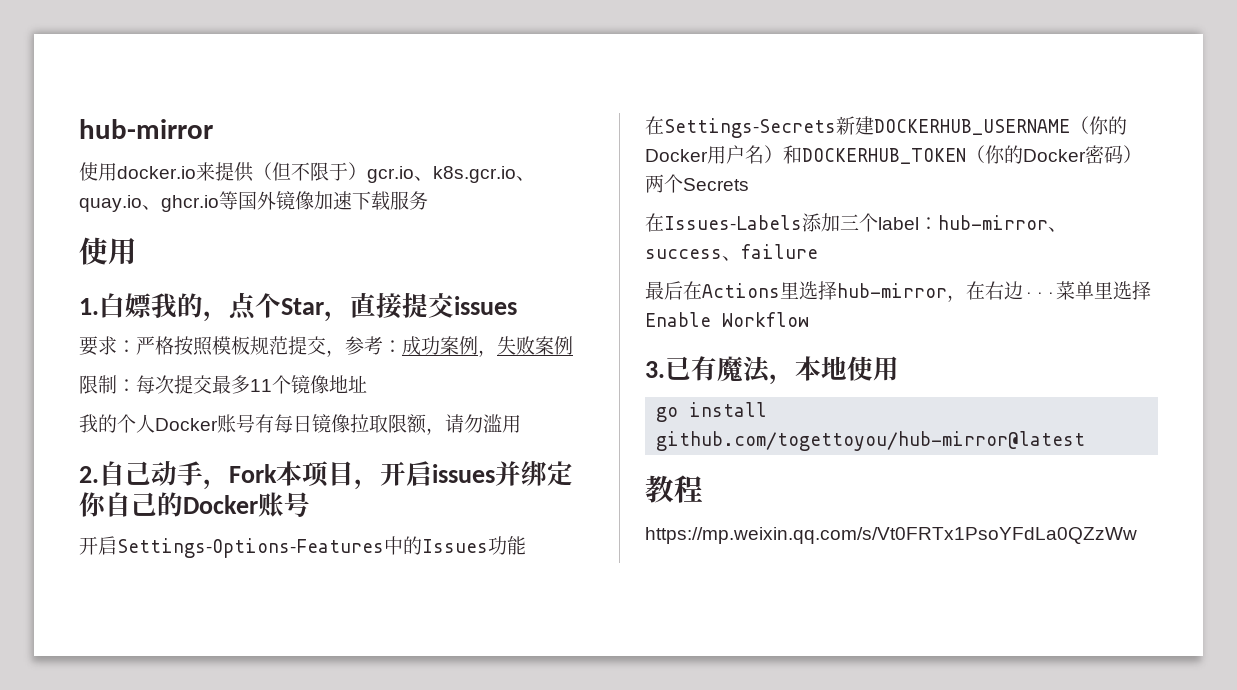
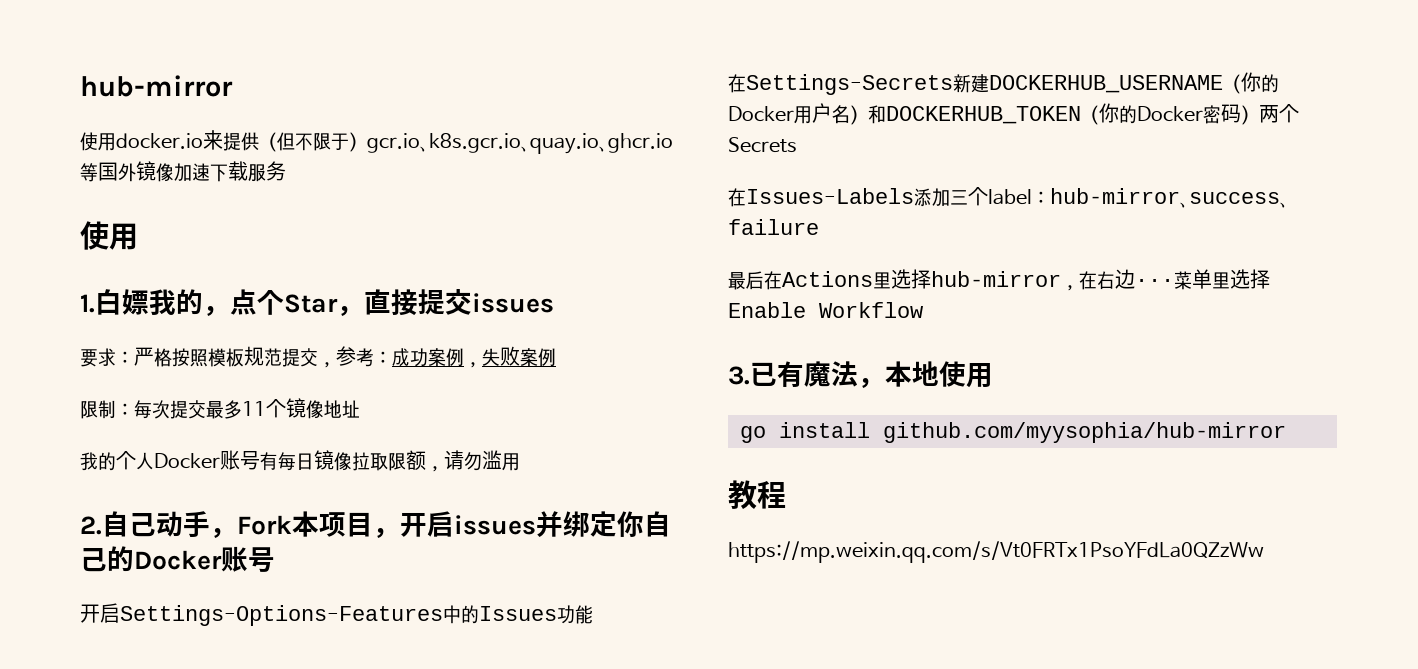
- go install github.com/togettoyou/hub-mirror@latest
+ go install github.com/myysophia/hub-mirror

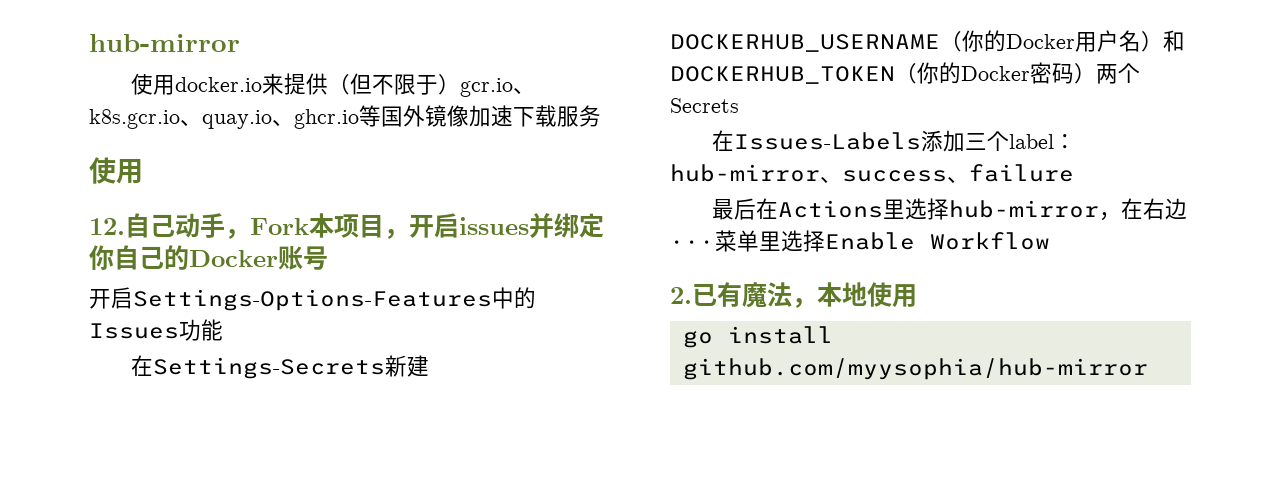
- 1.白嫖我的，点个Star，直接提交issues
- 要求：严格按照模板规范提交，参考：成功案例，失败案例
- 限制：每次提交最多11个镜像地址
- 我的个人Docker账号有每日镜像拉取限额，请勿滥用
- 2.自己动手，Fork本项目，开启issues并绑定你自己的Docker账号
+ 12.自己动手，Fork本项目，开启issues并绑定你自己的Docker账号
- 3.已有魔法，本地使用
+ 2.已有魔法，本地使用
- 教程
- https://mp.weixin.qq.com/s/Vt0FRTx1PsoYFdLa0QZzWw

